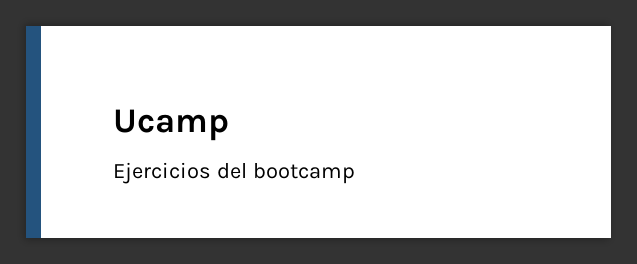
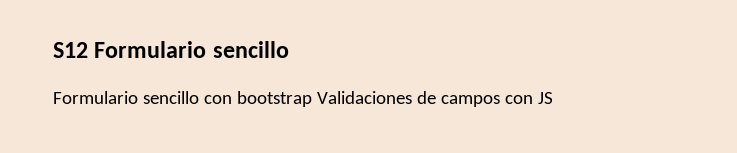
- Ucamp
- Ejercicios del bootcamp
+ S12 Formulario sencillo
+ Formulario sencillo con bootstrap Validaciones de campos con JS

